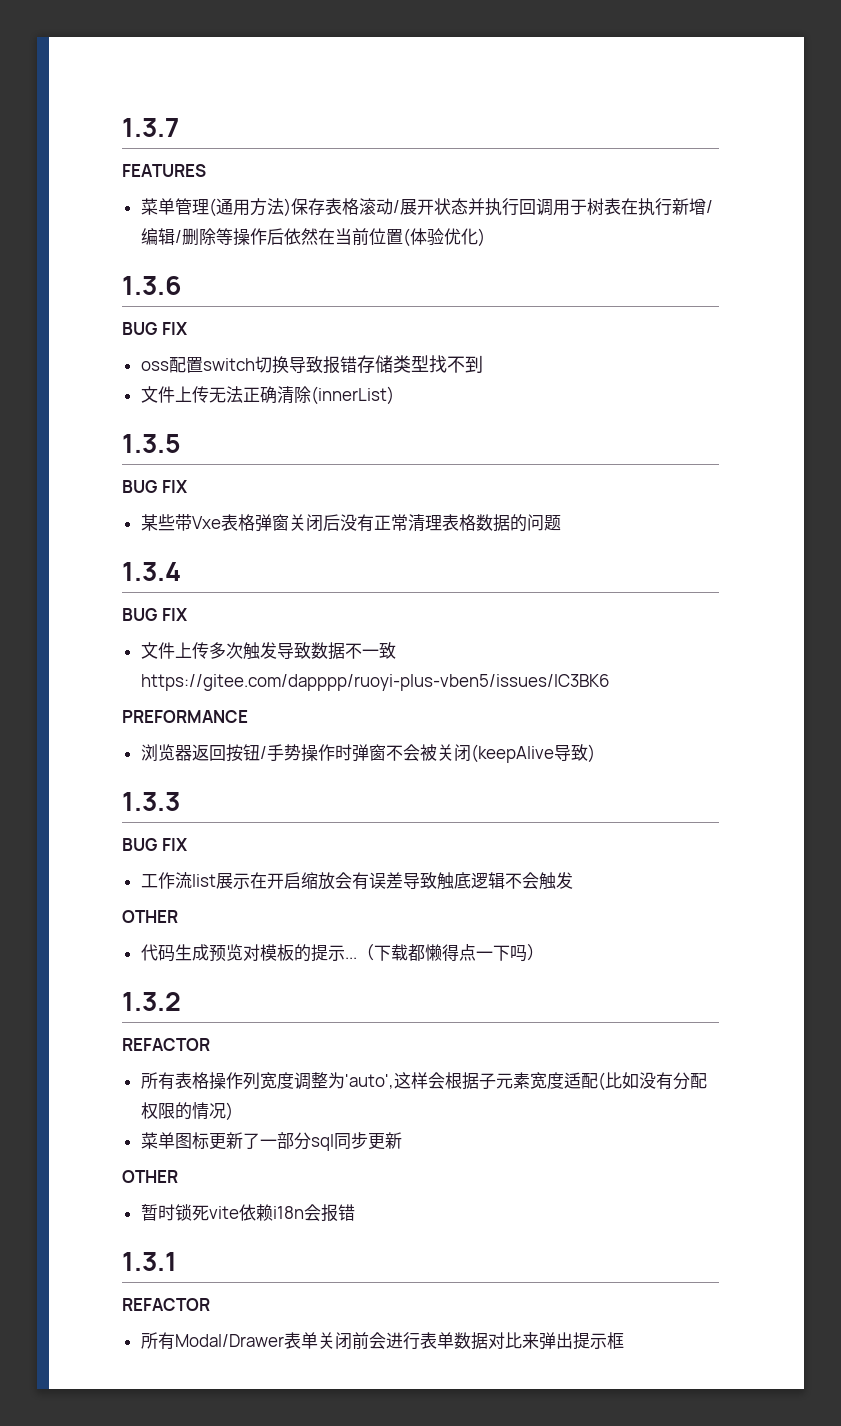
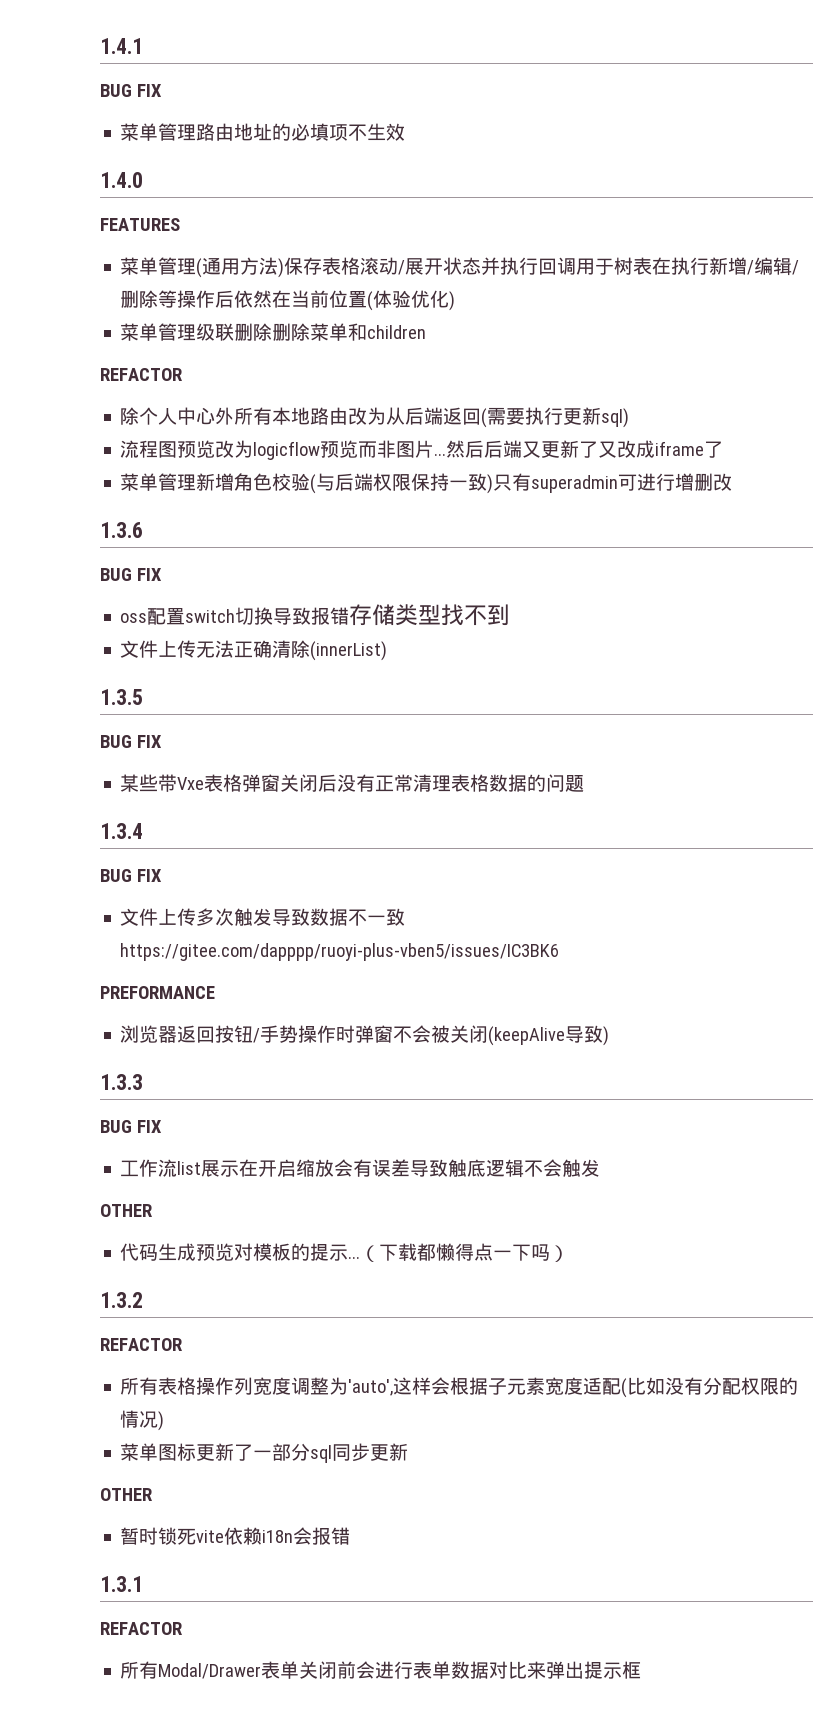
- 1.3.7
+ 1.4.1
+ BUG FIX
+ 菜单管理路由地址的必填项不生效
+ 1.4.0
+ 菜单管理级联删除删除菜单和children
+ REFACTOR
+ 除个人中心外所有本地路由改为从后端返回(需要执行更新sql)
+ 流程图预览改为logicflow预览而非图片...然后后端又更新了又改成iframe了
+ 菜单管理新增角色校验(与后端权限保持一致)只有superadmin可进行增删改

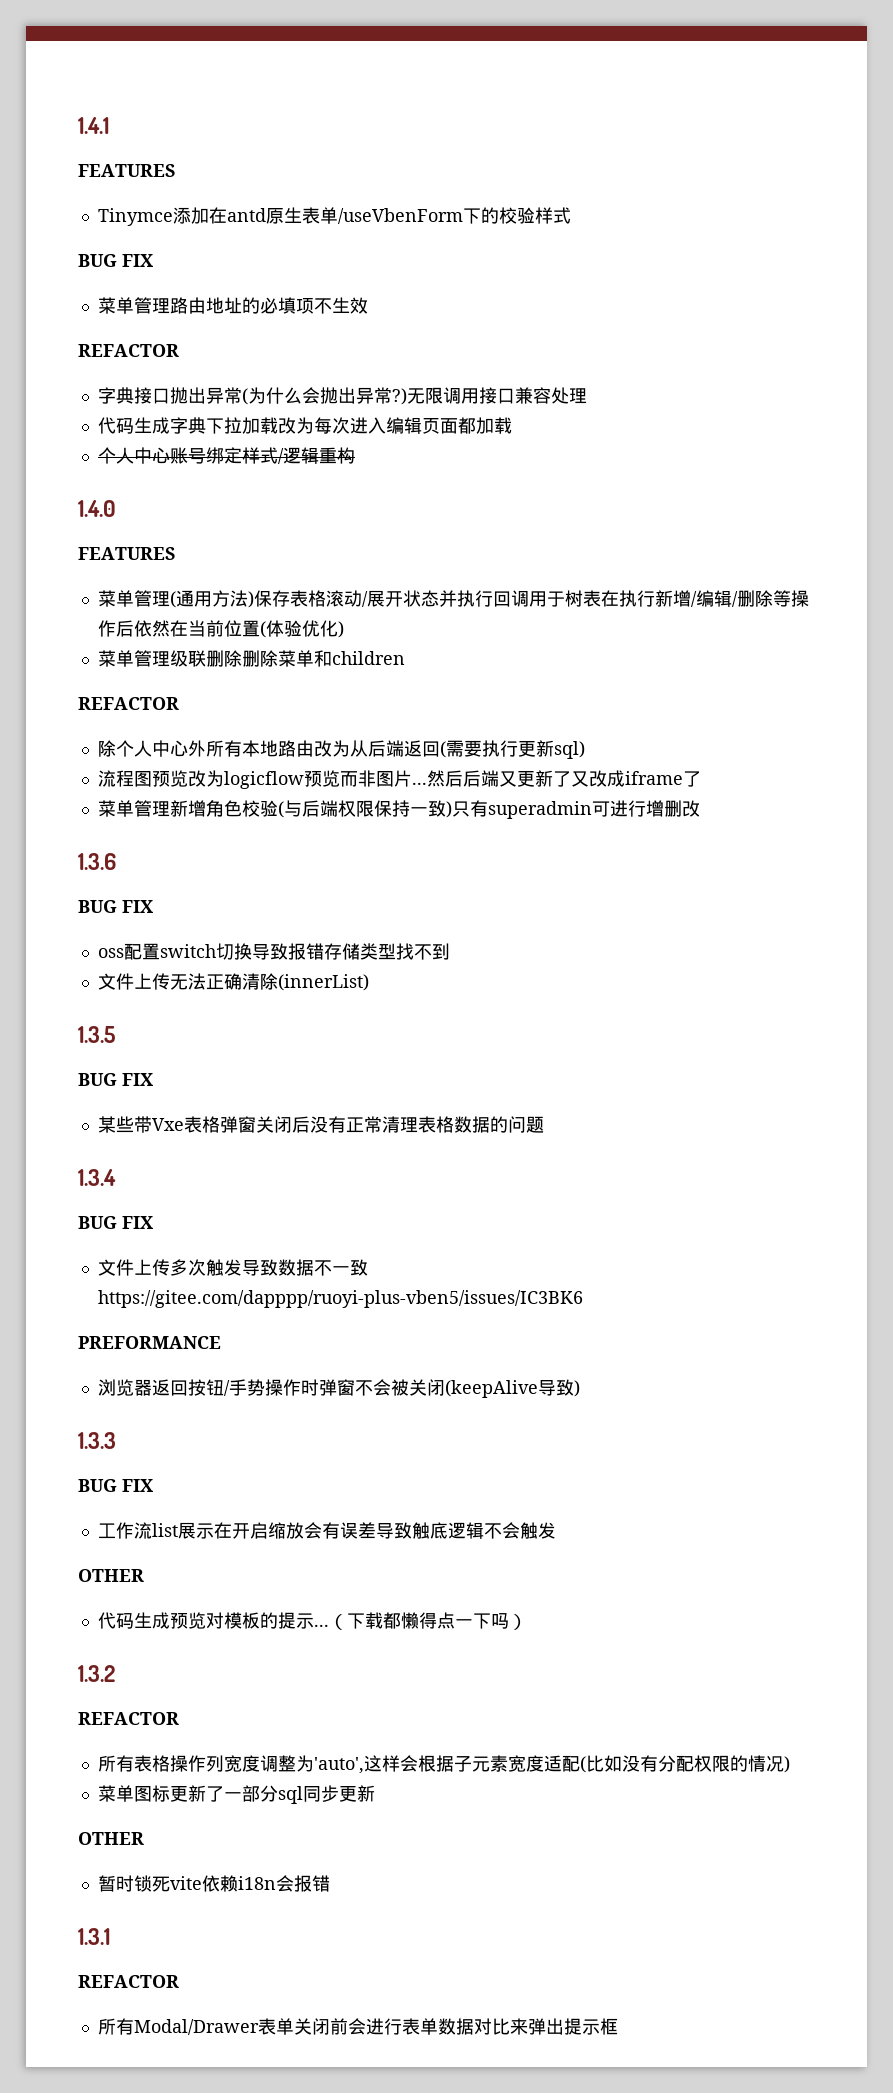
  1.4.1
+ FEATURES
+ Tinymce添加在antd原生表单/useVbenForm下的校验样式
  菜单管理路由地址的必填项不生效
+ REFACTOR
+ 字典接口抛出异常(为什么会抛出异常?)无限调用接口兼容处理
+ 代码生成字典下拉加载改为每次进入编辑页面都加载
+ 个人中心账号绑定样式/逻辑重构

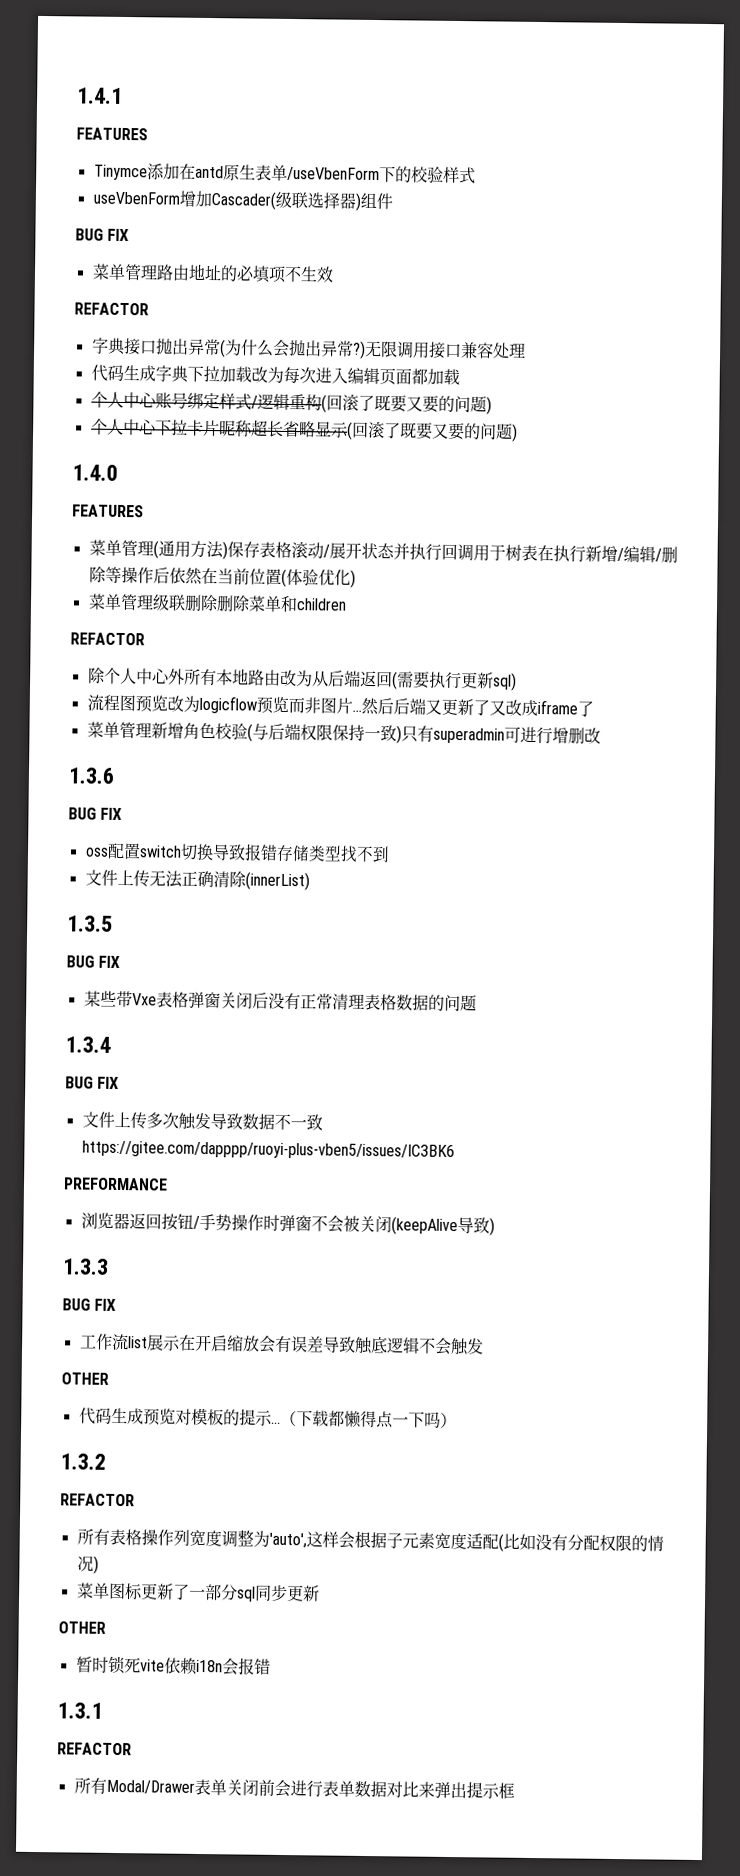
+ useVbenForm增加Cascader(级联选择器)组件
- 个人中心账号绑定样式/逻辑重构
+ 个人中心账号绑定样式/逻辑重构(回滚了既要又要的问题)
+ 个人中心下拉卡片昵称超长省略显示(回滚了既要又要的问题)

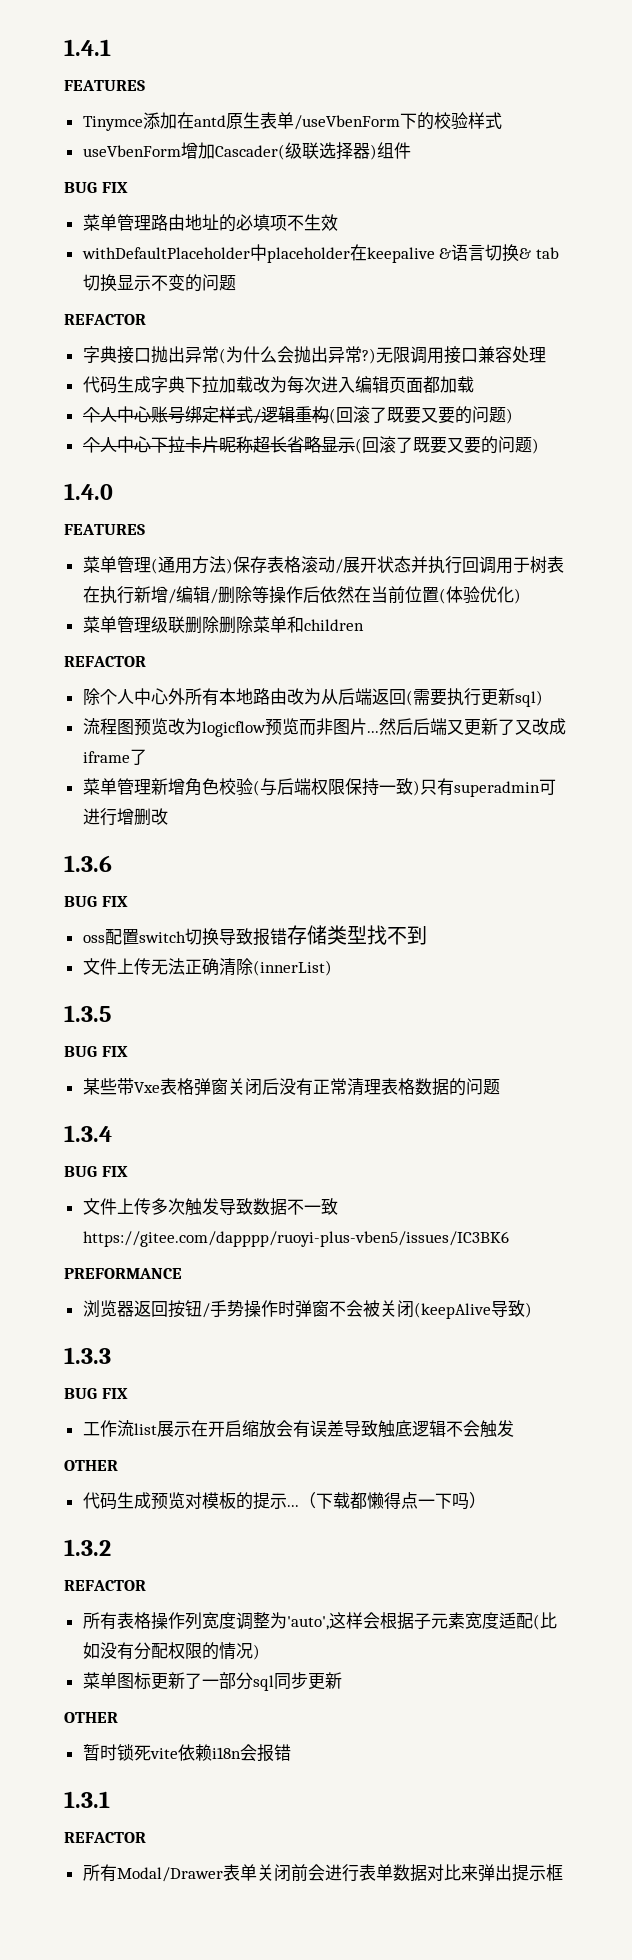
+ withDefaultPlaceholder中placeholder在keepalive &语言切换& tab切换显示不变的问题

